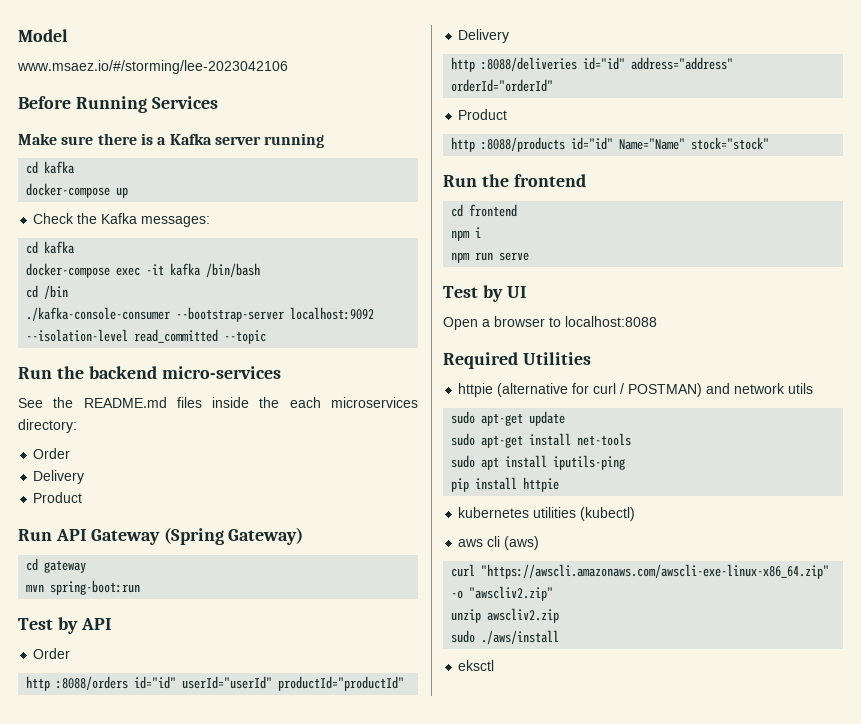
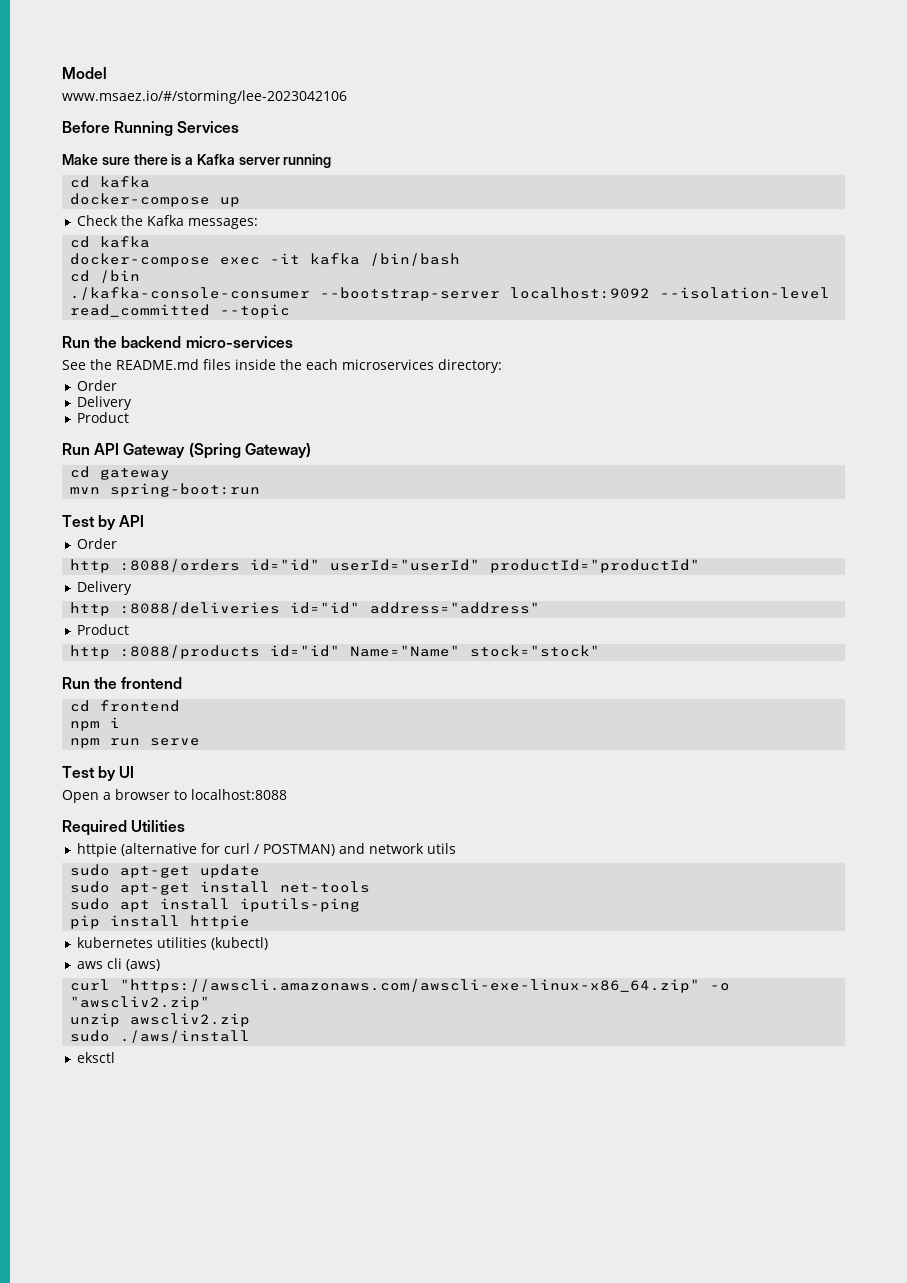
- http :8088/deliveries id="id" address="address" orderId="orderId"
+ http :8088/deliveries id="id" address="address"

